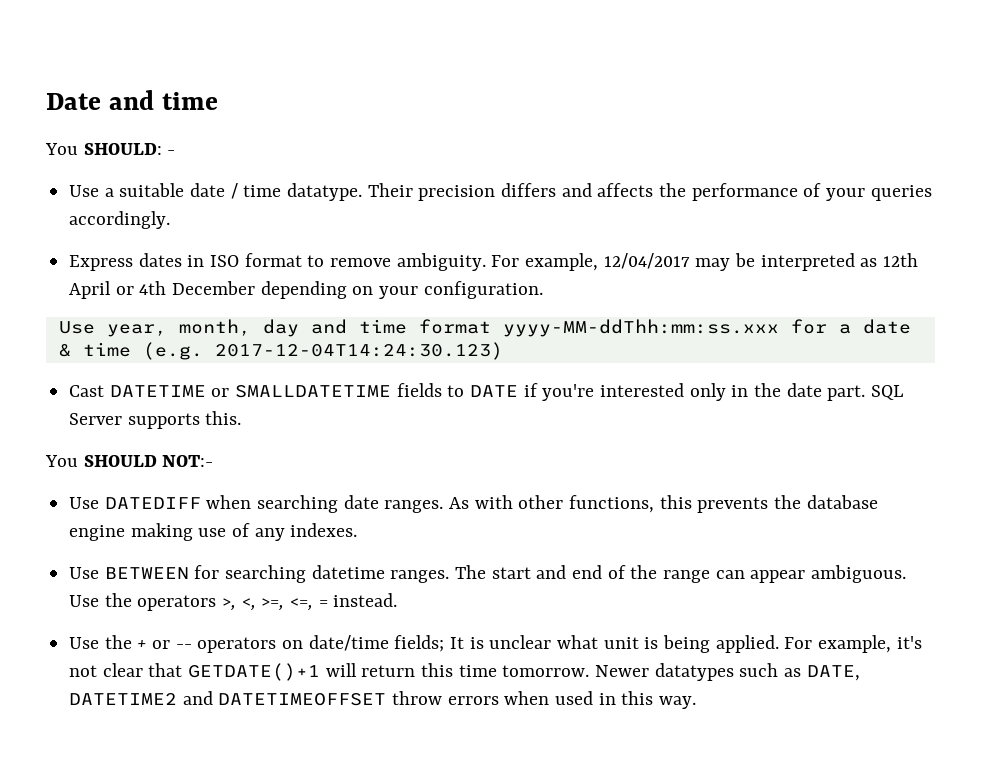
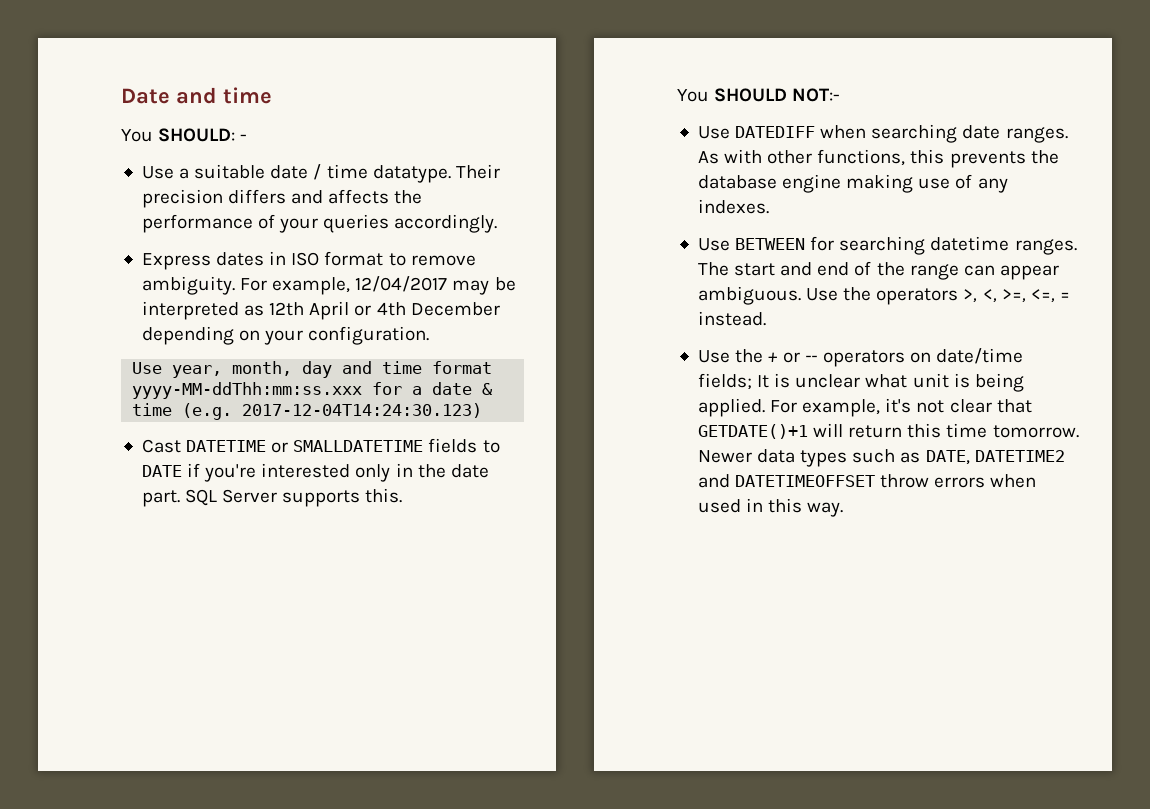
- Newer datatypes such as DATE, DATETIME2 and DATETIMEOFFSET throw errors when used in this way.
+ Newer data types such as DATE, DATETIME2 and DATETIMEOFFSET throw errors when used in this way.

